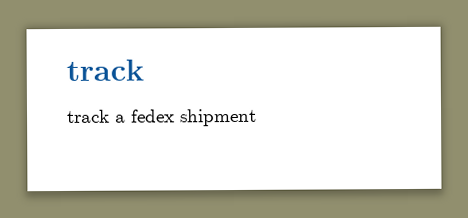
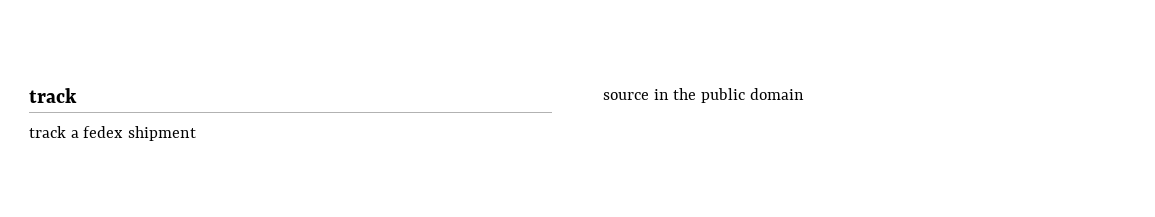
+ source in the public domain

